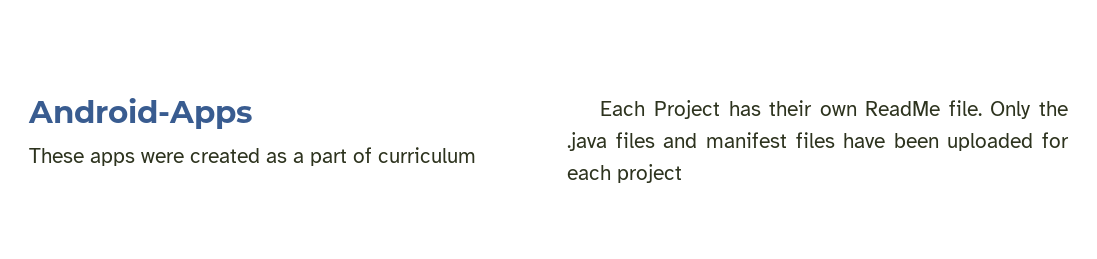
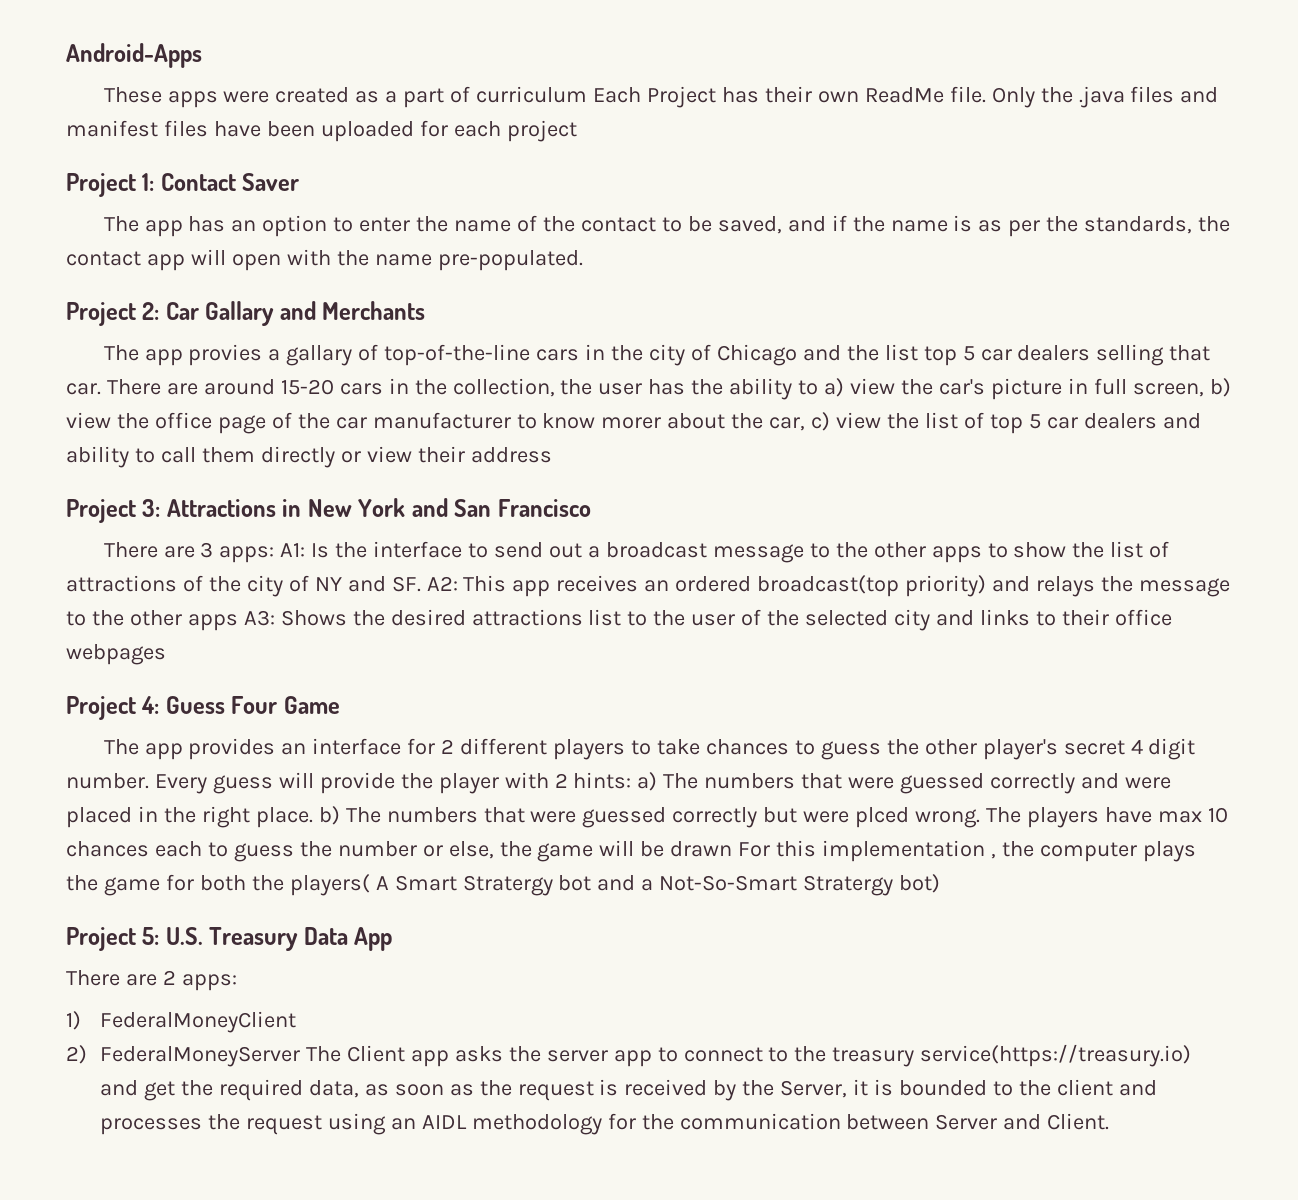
- These apps were created as a part of curriculum
- Each Project has their own ReadMe file.
+ These apps were created as a part of curriculum Each Project has their own ReadMe file.
+ Project 1: Contact Saver
+ The app has an option to enter the name of the contact to be saved, and if the name is as per the standards, the contact app will open with the name pre-populated.
+ Project 2: Car Gallary and Merchants
+ The app provies a gallary of top-of-the-line cars in the city of Chicago and the list top 5 car dealers selling that car. There are around 15-20 cars in the collection, the user has the ability to a) view the car's picture in full screen, b) view the office page of the car manufacturer to know morer about the car, c) view the list of top 5 car dealers and ability to call them directly or view their address
+ Project 3: Attractions in New York and San Francisco
+ There are 3 apps: A1: Is the interface to send out a broadcast message to the other apps to show the list of attractions of the city of NY and SF. A2: This app receives an ordered broadcast(top priority) and relays the message to the other apps A3: Shows the desired attractions list to the user of the selected city and links to their office webpages
+ Project 4: Guess Four Game
+ The app provides an interface for 2 different players to take chances to guess the other player's secret 4 digit number. Every guess will provide the player with 2 hints: a) The numbers that were guessed correctly and were placed in the right place. b) The numbers that were guessed correctly but were plced wrong. The players have max 10 chances each to guess the number or else, the game will be drawn For this implementation , the computer plays the game for both the players( A Smart Stratergy bot and a Not-So-Smart Stratergy bot)
+ Project 5: U.S. Treasury Data App
+ There are 2 apps:
+ 1) FederalMoneyClient
+ 2) FederalMoneyServer The Client app asks the server app to connect to the treasury service(https://treasury.io) and get the required data, as soon as the request is received by the Server, it is bounded to the client and processes the request using an AIDL methodology for the communication between Server and Client.

